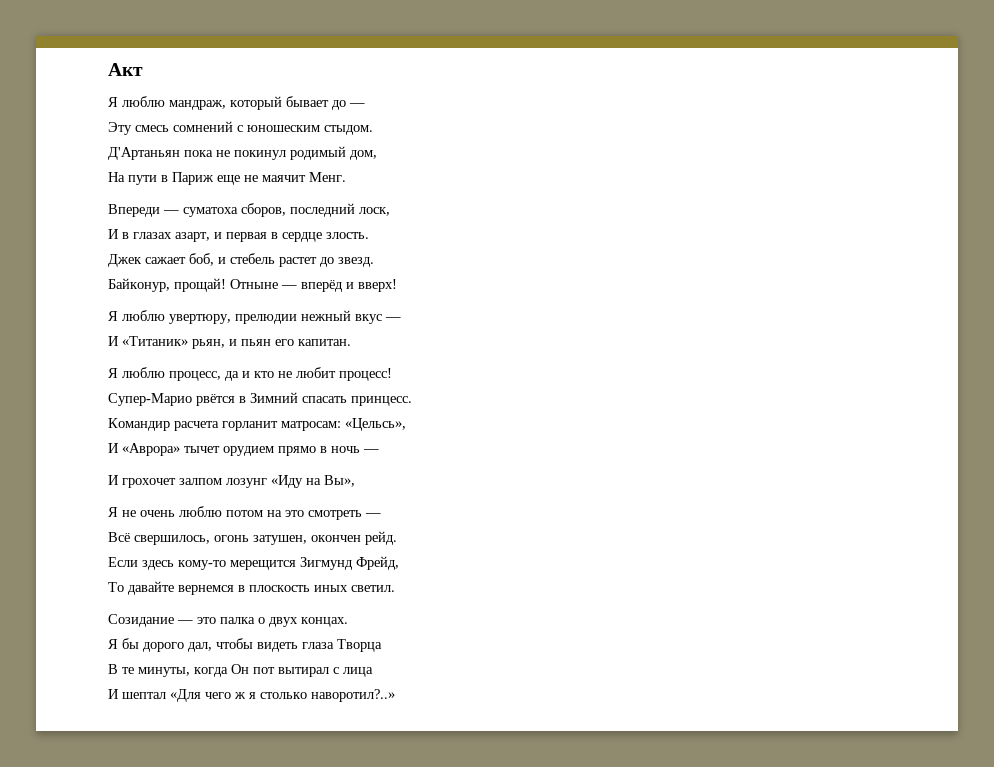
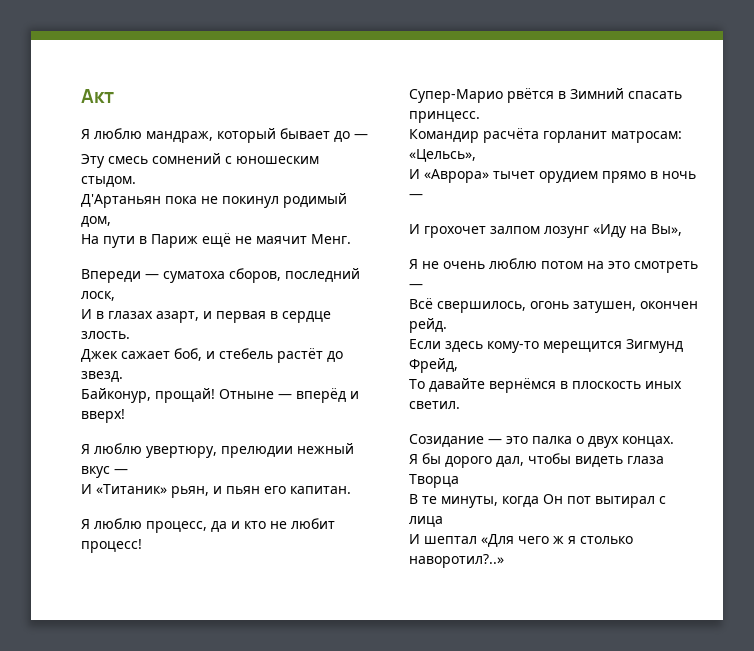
- На пути в Париж еще не маячит Менг.
+ На пути в Париж ещё не маячит Менг.
- Джек сажает боб, и стебель растет до звезд.
+ Джек сажает боб, и стебель растёт до звезд.
- Командир расчета горланит матросам: «Цельсь»,
+ Командир расчёта горланит матросам: «Цельсь»,
- То давайте вернемся в плоскость иных светил.
+ То давайте вернёмся в плоскость иных светил.

